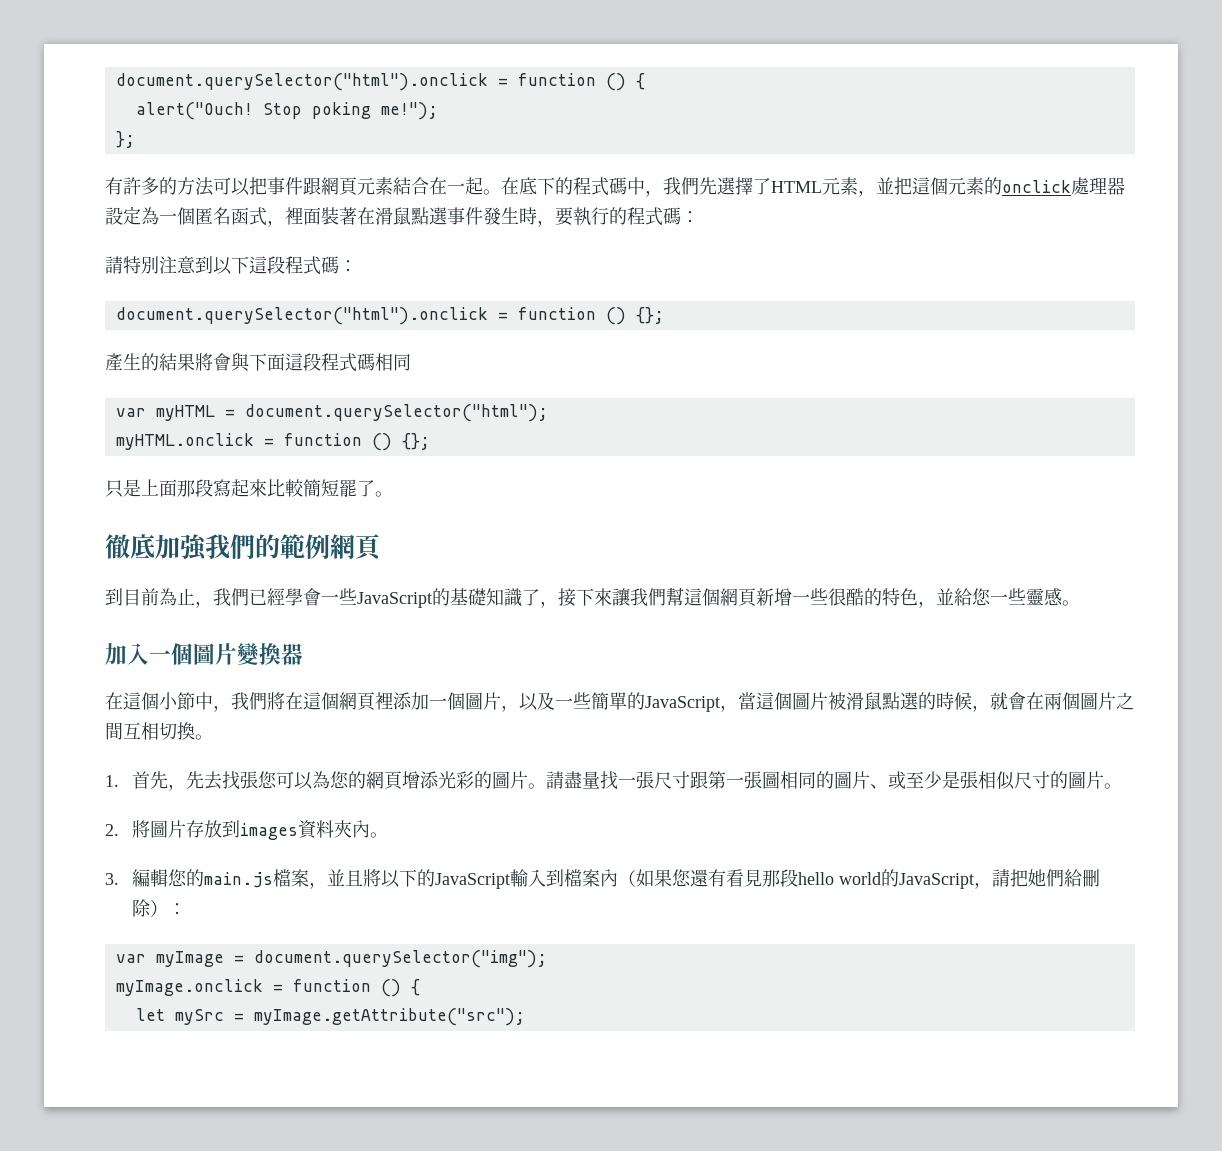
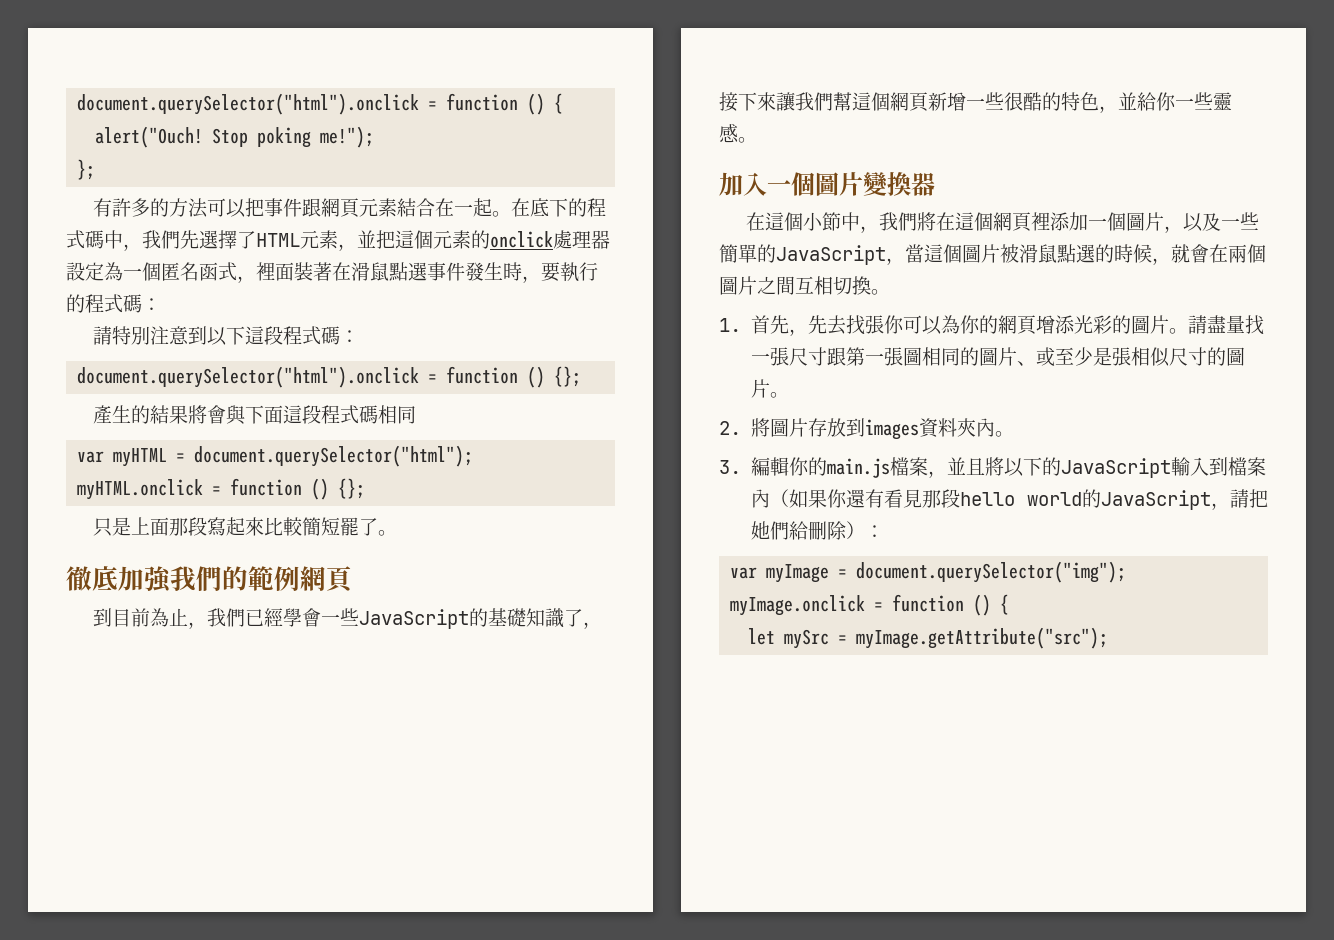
- 到目前為止，我們已經學會一些JavaScript的基礎知識了，接下來讓我們幫這個網頁新增一些很酷的特色，並給您一些靈感。
+ 到目前為止，我們已經學會一些JavaScript的基礎知識了，接下來讓我們幫這個網頁新增一些很酷的特色，並給你一些靈感。
- 1.首先，先去找張您可以為您的網頁增添光彩的圖片。
+ 1.首先，先去找張你可以為你的網頁增添光彩的圖片。
- 3.編輯您的main.js檔案，並且將以下的JavaScript輸入到檔案內（如果您還有看見那段hello world的JavaScript，請把她們給刪除）：
+ 3.編輯你的main.js檔案，並且將以下的JavaScript輸入到檔案內（如果你還有看見那段hello world的JavaScript，請把她們給刪除）：

